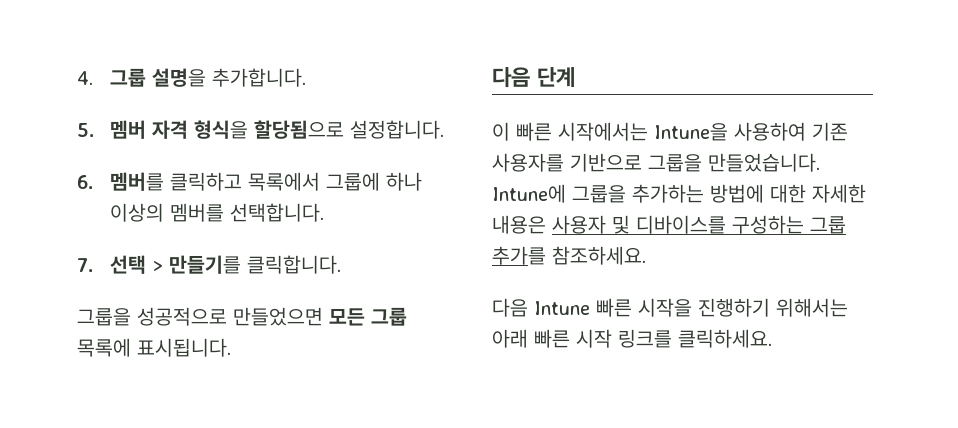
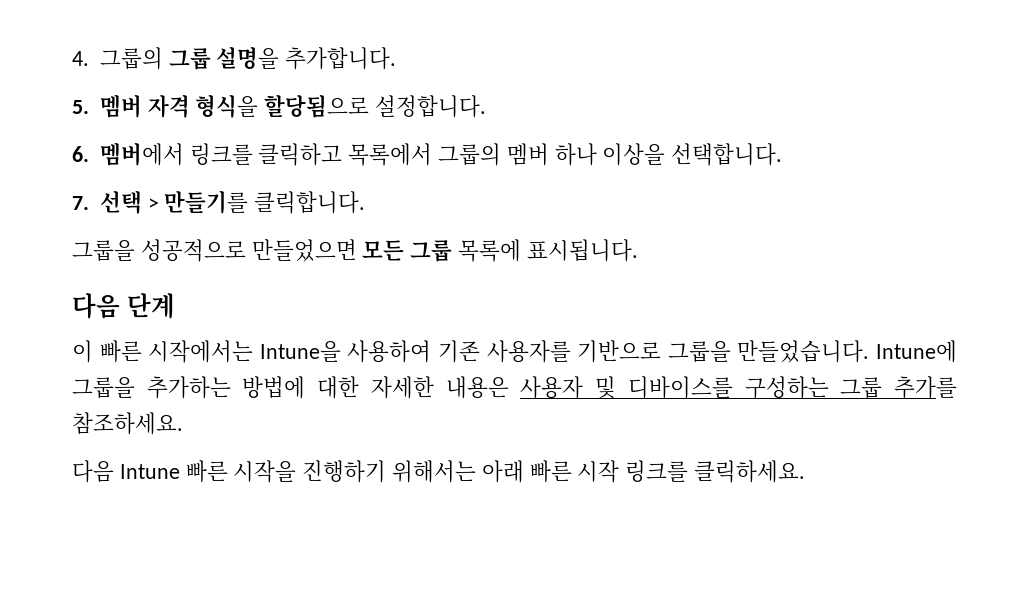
- 4. 그룹 설명을 추가합니다.
+ 4. 그룹의 그룹 설명을 추가합니다.
- 6. 멤버를 클릭하고 목록에서 그룹에 하나 이상의 멤버를 선택합니다.
+ 6. 멤버에서 링크를 클릭하고 목록에서 그룹의 멤버 하나 이상을 선택합니다.

